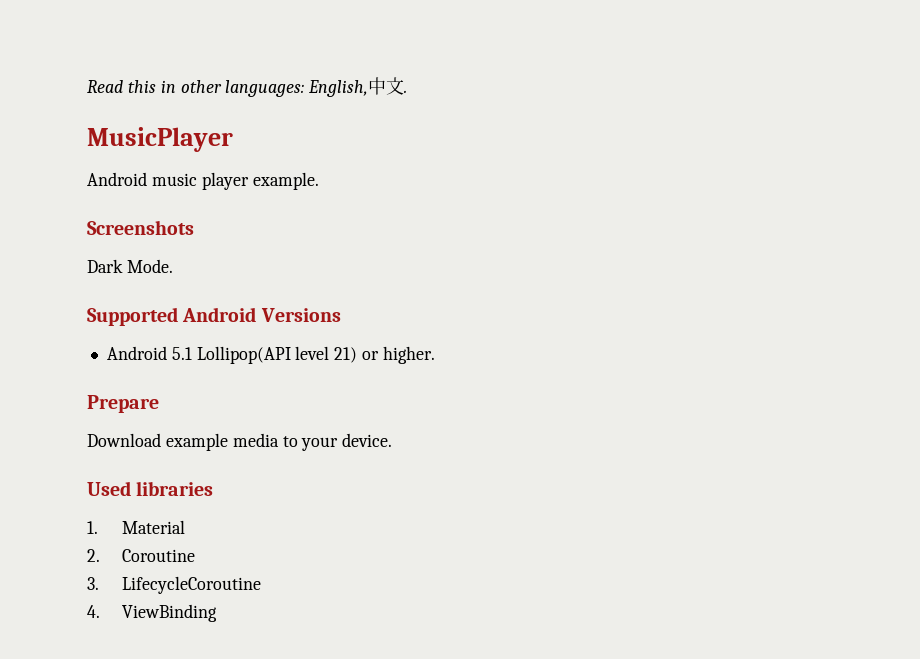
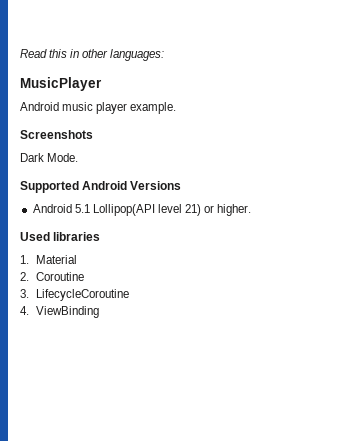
- Read this in other languages: English,中文.
+ Read this in other languages:
- Prepare
- Download example media to your device.

